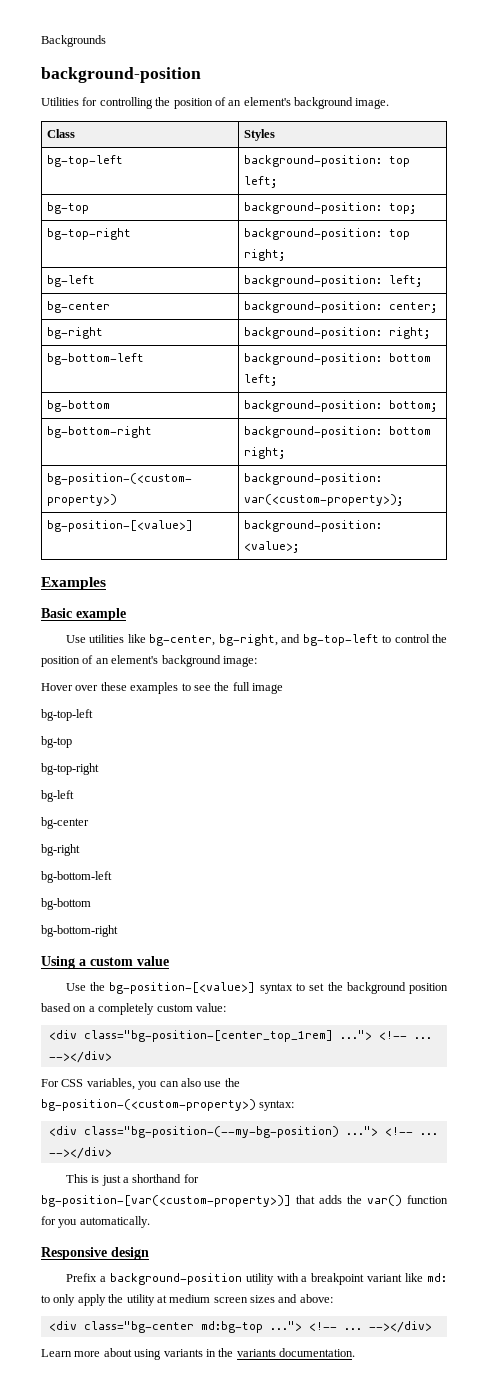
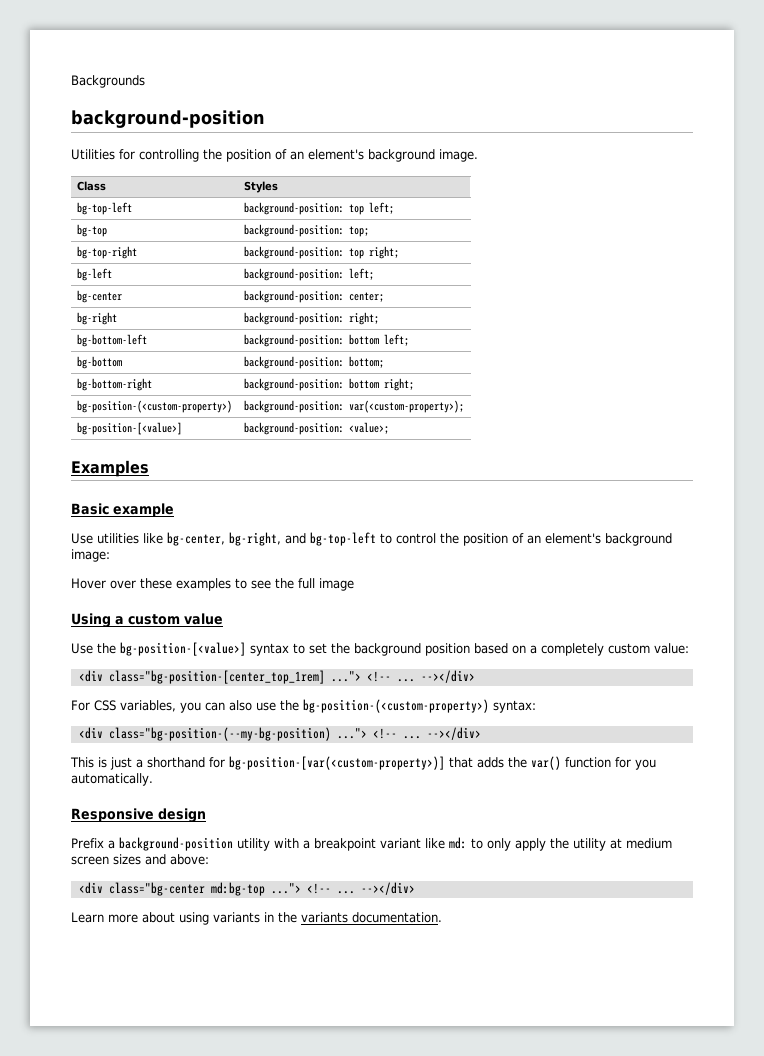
  Hover over these examples to see the full image
- bg-top-left
- bg-top
- bg-top-right
- bg-left
- bg-center
- bg-right
- bg-bottom-left
- bg-bottom
- bg-bottom-right

